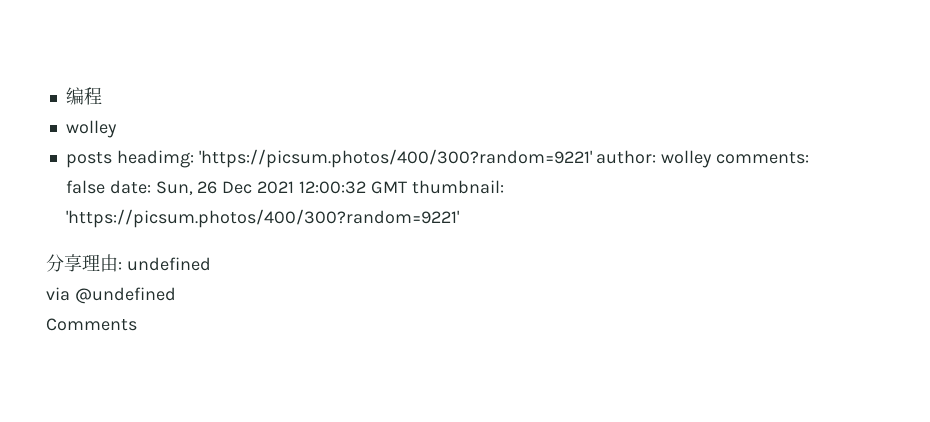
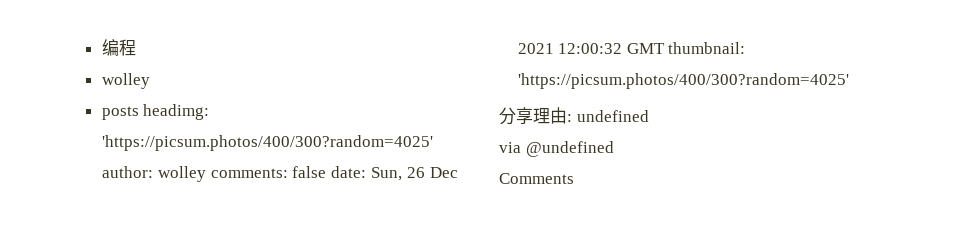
- posts headimg: 'https://picsum.photos/400/300?random=9221' author: wolley comments: false date: Sun, 26 Dec 2021 12:00:32 GMT thumbnail: 'https://picsum.photos/400/300?random=9221'
+ posts headimg: 'https://picsum.photos/400/300?random=4025' author: wolley comments: false date: Sun, 26 Dec 2021 12:00:32 GMT thumbnail: 'https://picsum.photos/400/300?random=4025'

